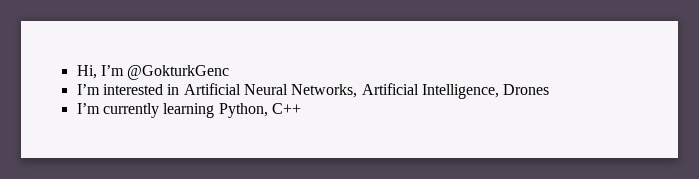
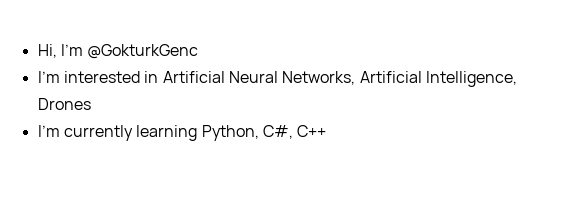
- I’m currently learning Python, C++
+ I’m currently learning Python, C#, C++

